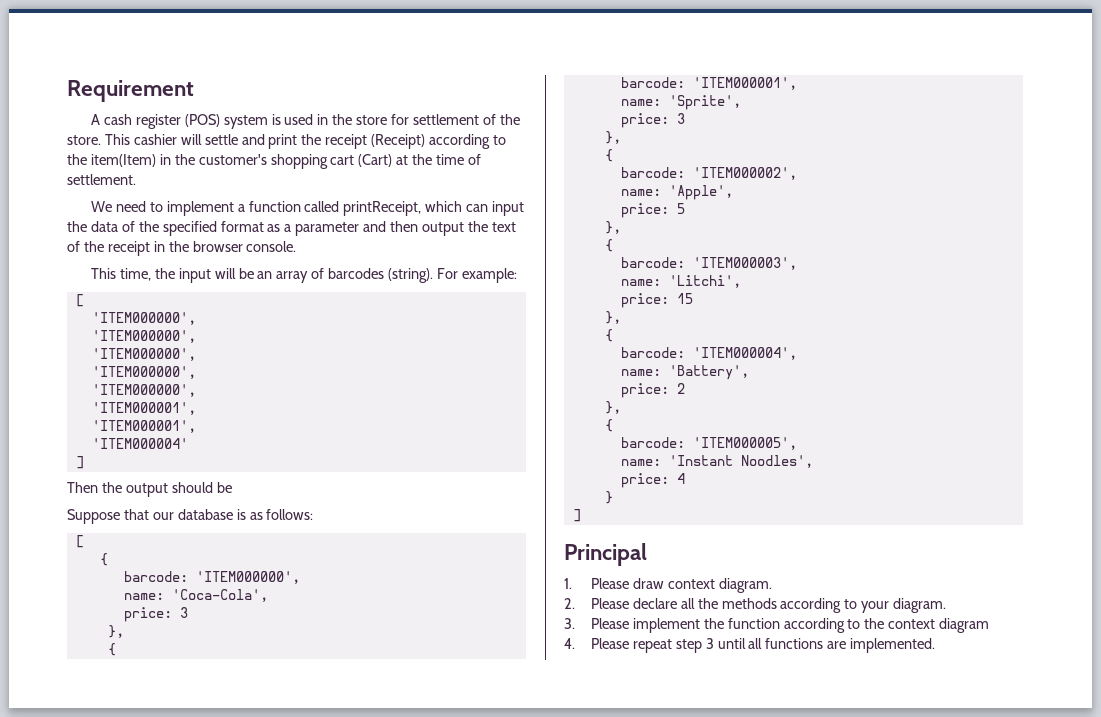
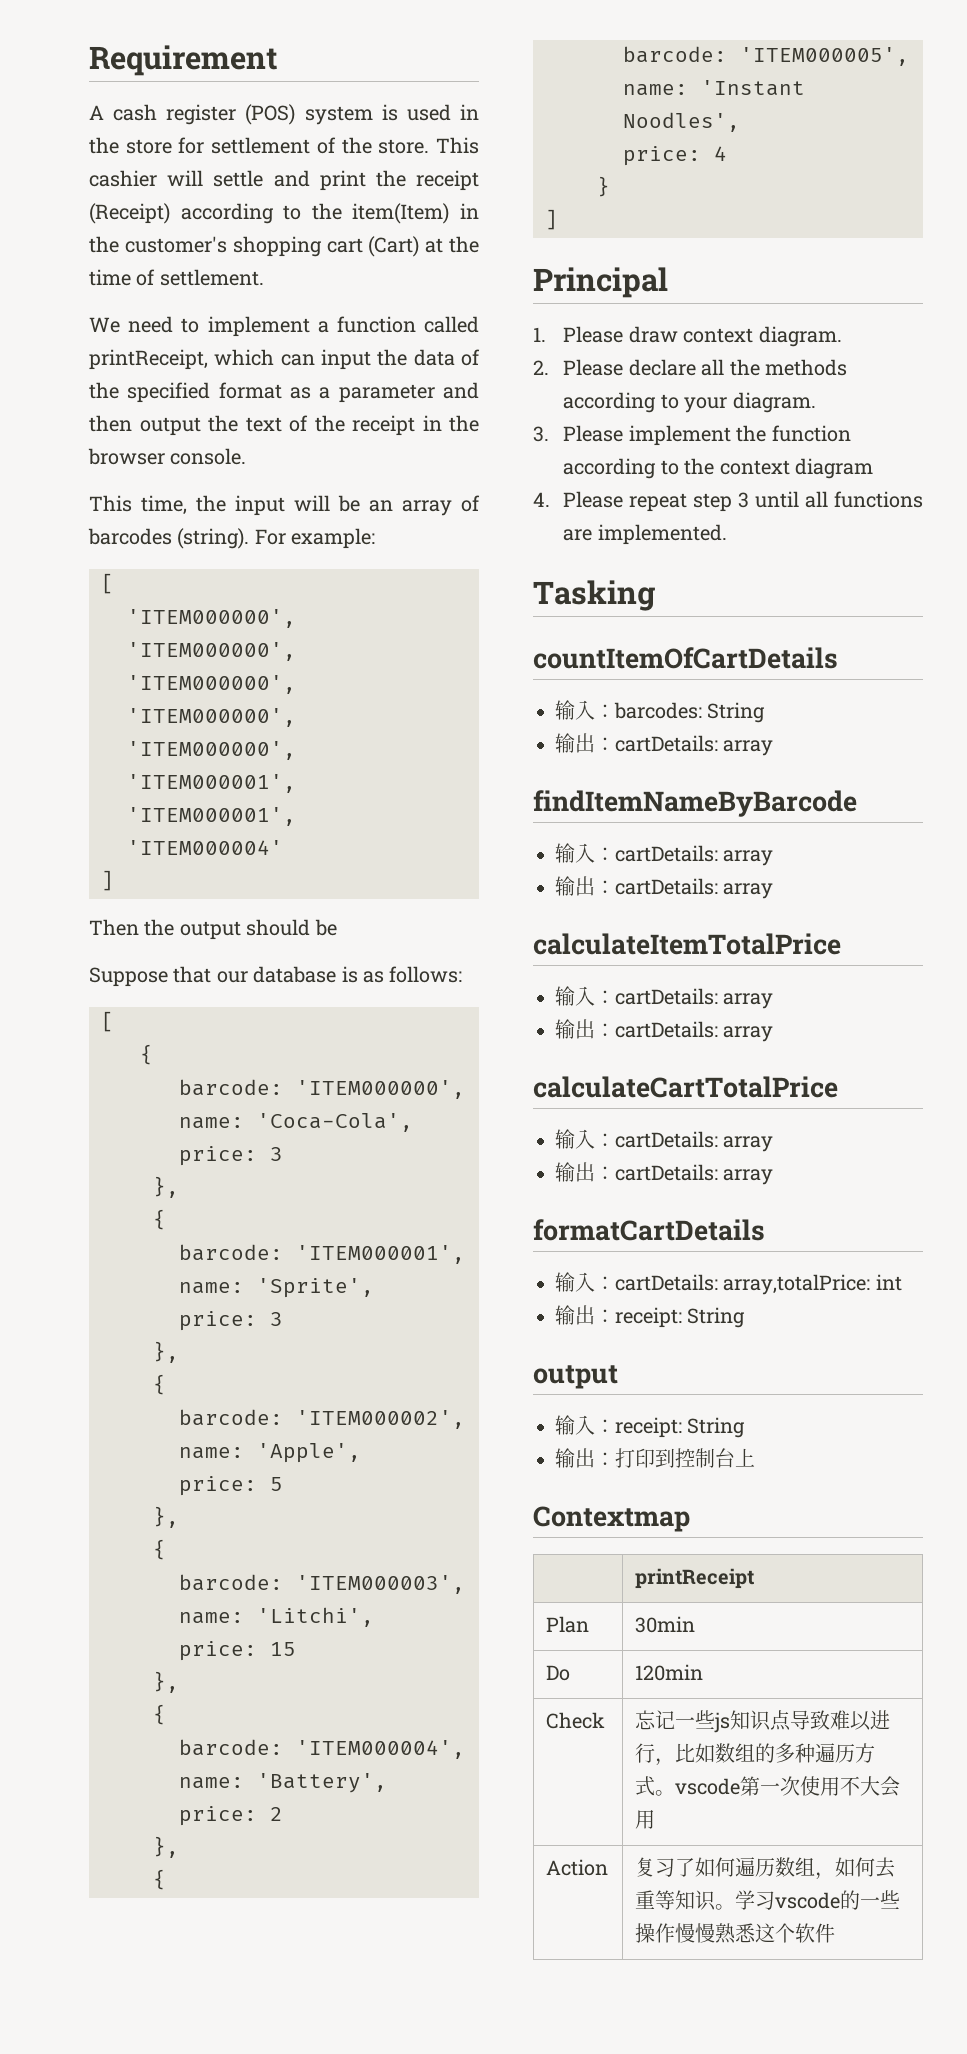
+ Tasking
+ countItemOfCartDetails
+ 输入：barcodes: String
+ 输出：cartDetails: array
+ findItemNameByBarcode
+ 输入：cartDetails: array
+ 输出：cartDetails: array
+ calculateItemTotalPrice
+ 输入：cartDetails: array
+ 输出：cartDetails: array
+ calculateCartTotalPrice
+ 输入：cartDetails: array
+ 输出：cartDetails: array
+ formatCartDetails
+ 输入：cartDetails: array,totalPrice: int
+ 输出：receipt: String
+ output
+ 输入：receipt: String
+ 输出：打印到控制台上
+ Contextmap
+ | printReceipt
+ Plan | 30min
+ Do | 120min
+ Check | 忘记一些js知识点导致难以进行，比如数组的多种遍历方式。vscode第一次使用不大会用
+ Action | 复习了如何遍历数组，如何去重等知识。学习vscode的一些操作慢慢熟悉这个软件

